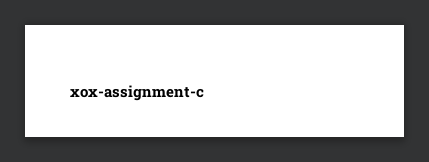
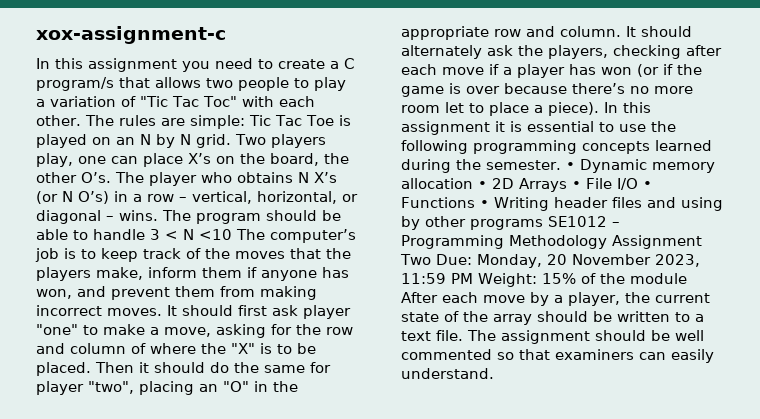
+ In this assignment you need to create a C program/s that allows two people to play a variation of "Tic Tac Toc" with each other. The rules are simple: Tic Tac Toe is played on an N by N grid. Two players play, one can place X’s on the board, the other O’s. The player who obtains N X’s (or N O’s) in a row – vertical, horizontal, or diagonal – wins. The program should be able to handle 3 < N <10 The computer’s job is to keep track of the moves that the players make, inform them if anyone has won, and prevent them from making incorrect moves. It should first ask player "one" to make a move, asking for the row and column of where the "X" is to be placed. Then it should do the same for player "two", placing an "O" in the appropriate row and column. It should alternately ask the players, checking after each move if a player has won (or if the game is over because there’s no more room let to place a piece). In this assignment it is essential to use the following programming concepts learned during the semester. • Dynamic memory allocation • 2D Arrays • File I/O • Functions • Writing header files and using by other programs SE1012 – Programming Methodology Assignment Two Due: Monday, 20 November 2023, 11:59 PM Weight: 15% of the module After each move by a player, the current state of the array should be written to a text file. The assignment should be well commented so that examiners can easily understand.

